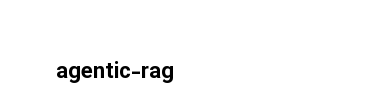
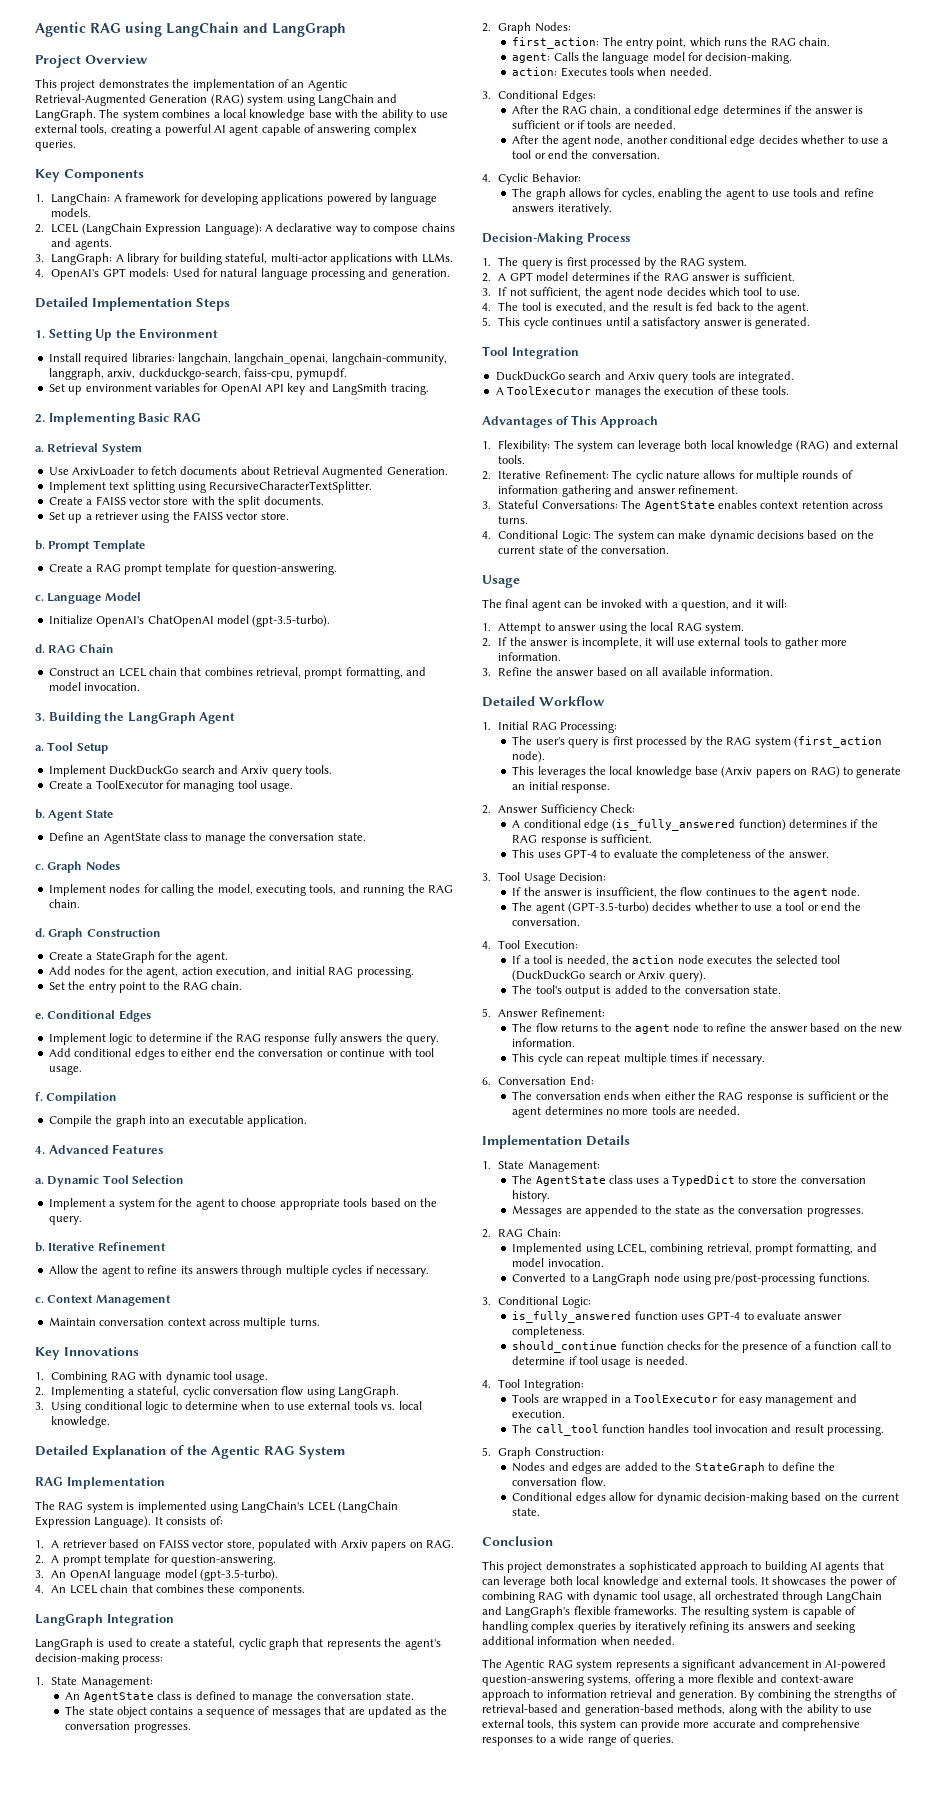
- agentic-rag
+ Agentic RAG using LangChain and LangGraph
+ Project Overview
+ This project demonstrates the implementation of an Agentic Retrieval-Augmented Generation (RAG) system using LangChain and LangGraph. The system combines a local knowledge base with the ability to use external tools, creating a powerful AI agent capable of answering complex queries.
+ Key Components
+ 1. LangChain: A framework for developing applications powered by language models.
+ 2. LCEL (LangChain Expression Language): A declarative way to compose chains and agents.
+ 3. LangGraph: A library for building stateful, multi-actor applications with LLMs.
+ 4. OpenAI's GPT models: Used for natural language processing and generation.
+ Detailed Implementation Steps
+ 1. Setting Up the Environment
+ Install required libraries: langchain, langchain_openai, langchain-community, langgraph, arxiv, duckduckgo-search, faiss-cpu, pymupdf.
+ Set up environment variables for OpenAI API key and LangSmith tracing.
+ 2. Implementing Basic RAG
+ a. Retrieval System
+ Use ArxivLoader to fetch documents about Retrieval Augmented Generation.
+ Implement text splitting using RecursiveCharacterTextSplitter.
+ Create a FAISS vector store with the split documents.
+ Set up a retriever using the FAISS vector store.
+ b. Prompt Template
+ Create a RAG prompt template for question-answering.
+ c. Language Model
+ Initialize OpenAI's ChatOpenAI model (gpt-3.5-turbo).
+ d. RAG Chain
+ Construct an LCEL chain that combines retrieval, prompt formatting, and model invocation.
+ 3. Building the LangGraph Agent
+ a. Tool Setup
+ Implement DuckDuckGo search and Arxiv query tools.
+ Create a ToolExecutor for managing tool usage.
+ b. Agent State
+ Define an AgentState class to manage the conversation state.
+ c. Graph Nodes
+ Implement nodes for calling the model, executing tools, and running the RAG chain.
+ d. Graph Construction
+ Create a StateGraph for the agent.
+ Add nodes for the agent, action execution, and initial RAG processing.
+ Set the entry point to the RAG chain.
+ e. Conditional Edges
+ Implement logic to determine if the RAG response fully answers the query.
+ Add conditional edges to either end the conversation or continue with tool usage.
+ f. Compilation
+ Compile the graph into an executable application.
+ 4. Advanced Features
+ a. Dynamic Tool Selection
+ Implement a system for the agent to choose appropriate tools based on the query.
+ b. Iterative Refinement
+ Allow the agent to refine its answers through multiple cycles if necessary.
+ c. Context Management
+ Maintain conversation context across multiple turns.
+ Key Innovations
+ 1. Combining RAG with dynamic tool usage.
+ 2. Implementing a stateful, cyclic conversation flow using LangGraph.
+ 3. Using conditional logic to determine when to use external tools vs. local knowledge.
+ Detailed Explanation of the Agentic RAG System
+ RAG Implementation
+ The RAG system is implemented using LangChain's LCEL (LangChain Expression Language). It consists of:
+ 1. A retriever based on FAISS vector store, populated with Arxiv papers on RAG.
+ 2. A prompt template for question-answering.
+ 3. An OpenAI language model (gpt-3.5-turbo).
+ 4. An LCEL chain that combines these components.
+ LangGraph Integration
+ LangGraph is used to create a stateful, cyclic graph that represents the agent's decision-making process:
+ 1. State Management:
+ An AgentState class is defined to manage the conversation state.
+ The state object contains a sequence of messages that are updated as the conversation progresses.
+ 2. Graph Nodes:
+ first_action: The entry point, which runs the RAG chain.
+ agent: Calls the language model for decision-making.
+ action: Executes tools when needed.
+ 3. Conditional Edges:
+ After the RAG chain, a conditional edge determines if the answer is sufficient or if tools are needed.
+ After the agent node, another conditional edge decides whether to use a tool or end the conversation.
+ 4. Cyclic Behavior:
+ The graph allows for cycles, enabling the agent to use tools and refine answers iteratively.
+ Decision-Making Process
+ 1. The query is first processed by the RAG system.
+ 2. A GPT model determines if the RAG answer is sufficient.
+ 3. If not sufficient, the agent node decides which tool to use.
+ 4. The tool is executed, and the result is fed back to the agent.
+ 5. This cycle continues until a satisfactory answer is generated.
+ Tool Integration
+ DuckDuckGo search and Arxiv query tools are integrated.
+ A ToolExecutor manages the execution of these tools.
+ Advantages of This Approach
+ 1. Flexibility: The system can leverage both local knowledge (RAG) and external tools.
+ 2. Iterative Refinement: The cyclic nature allows for multiple rounds of information gathering and answer refinement.
+ 3. Stateful Conversations: The AgentState enables context retention across turns.
+ 4. Conditional Logic: The system can make dynamic decisions based on the current state of the conversation.
+ Usage
+ The final agent can be invoked with a question, and it will:
+ 1. Attempt to answer using the local RAG system.
+ 2. If the answer is incomplete, it will use external tools to gather more information.
+ 3. Refine the answer based on all available information.
+ Detailed Workflow
+ 1. Initial RAG Processing:
+ The user's query is first processed by the RAG system (first_action node).
+ This leverages the local knowledge base (Arxiv papers on RAG) to generate an initial response.
+ 2. Answer Sufficiency Check:
+ A conditional edge (is_fully_answered function) determines if the RAG response is sufficient.
+ This uses GPT-4 to evaluate the completeness of the answer.
+ 3. Tool Usage Decision:
+ If the answer is insufficient, the flow continues to the agent node.
+ The agent (GPT-3.5-turbo) decides whether to use a tool or end the conversation.
+ 4. Tool Execution:
+ If a tool is needed, the action node executes the selected tool (DuckDuckGo search or Arxiv query).
+ The tool's output is added to the conversation state.
+ 5. Answer Refinement:
+ The flow returns to the agent node to refine the answer based on the new information.
+ This cycle can repeat multiple times if necessary.
+ 6. Conversation End:
+ The conversation ends when either the RAG response is sufficient or the agent determines no more tools are needed.
+ Implementation Details
+ 1. State Management:
+ The AgentState class uses a TypedDict to store the conversation history.
+ Messages are appended to the state as the conversation progresses.
+ 2. RAG Chain:
+ Implemented using LCEL, combining retrieval, prompt formatting, and model invocation.
+ Converted to a LangGraph node using pre/post-processing functions.
+ 3. Conditional Logic:
+ is_fully_answered function uses GPT-4 to evaluate answer completeness.
+ should_continue function checks for the presence of a function call to determine if tool usage is needed.
+ 4. Tool Integration:
+ Tools are wrapped in a ToolExecutor for easy management and execution.
+ The call_tool function handles tool invocation and result processing.
+ 5. Graph Construction:
+ Nodes and edges are added to the StateGraph to define the conversation flow.
+ Conditional edges allow for dynamic decision-making based on the current state.
+ Conclusion
+ This project demonstrates a sophisticated approach to building AI agents that can leverage both local knowledge and external tools. It showcases the power of combining RAG with dynamic tool usage, all orchestrated through LangChain and LangGraph's flexible frameworks. The resulting system is capable of handling complex queries by iteratively refining its answers and seeking additional information when needed.
+ The Agentic RAG system represents a significant advancement in AI-powered question-answering systems, offering a more flexible and context-aware approach to information retrieval and generation. By combining the strengths of retrieval-based and generation-based methods, along with the ability to use external tools, this system can provide more accurate and comprehensive responses to a wide range of queries.

